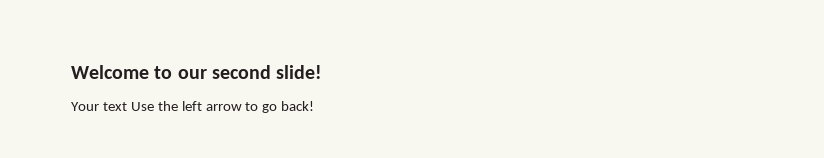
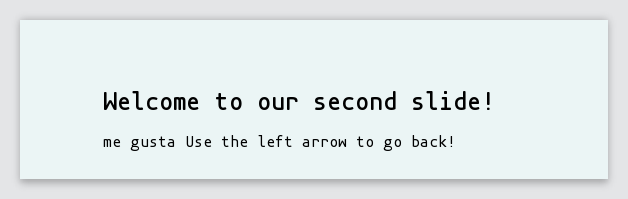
- Your text Use the left arrow to go back!
+ me gusta Use the left arrow to go back!

